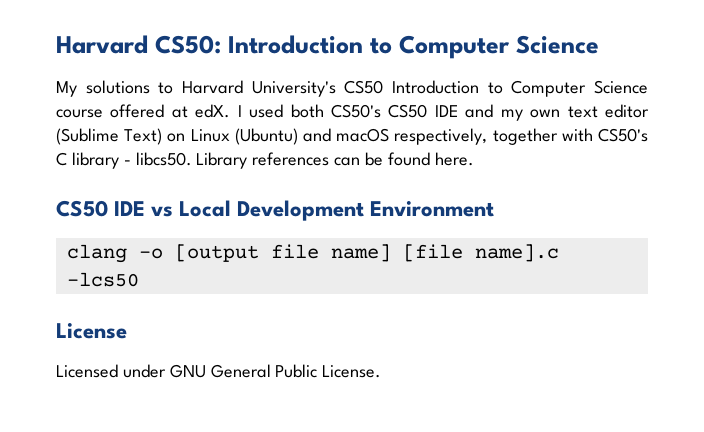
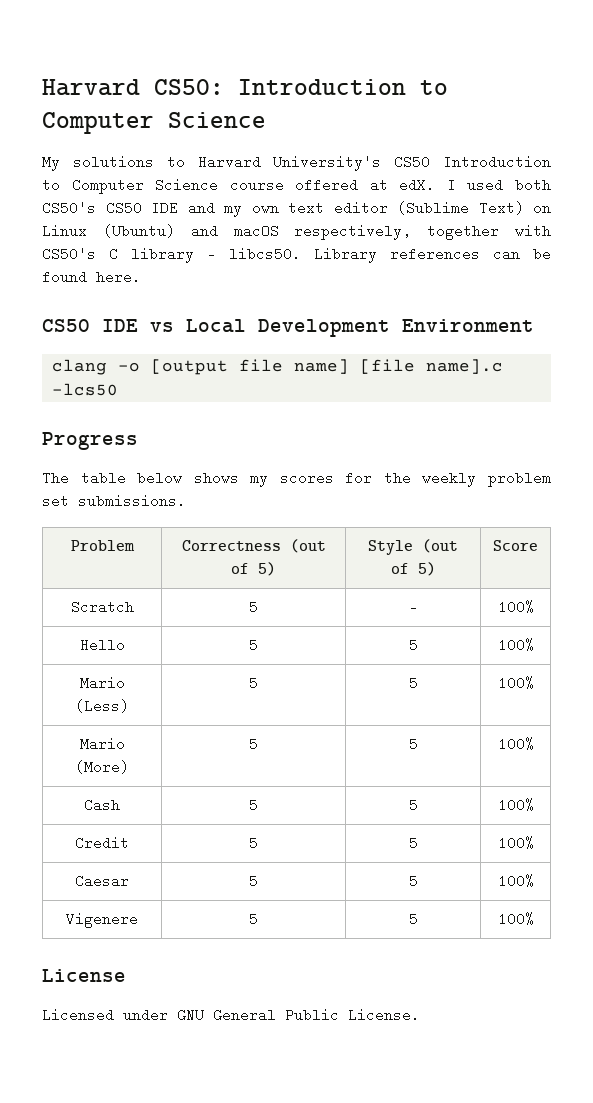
+ Progress
+ The table below shows my scores for the weekly problem set submissions.
+ Problem | Correctness (out of 5) | Style (out of 5) | Score
+ Scratch | 5 | - | 100%
+ Hello | 5 | 5 | 100%
+ Mario (Less) | 5 | 5 | 100%
+ Mario (More) | 5 | 5 | 100%
+ Cash | 5 | 5 | 100%
+ Credit | 5 | 5 | 100%
+ Caesar | 5 | 5 | 100%
+ Vigenere | 5 | 5 | 100%

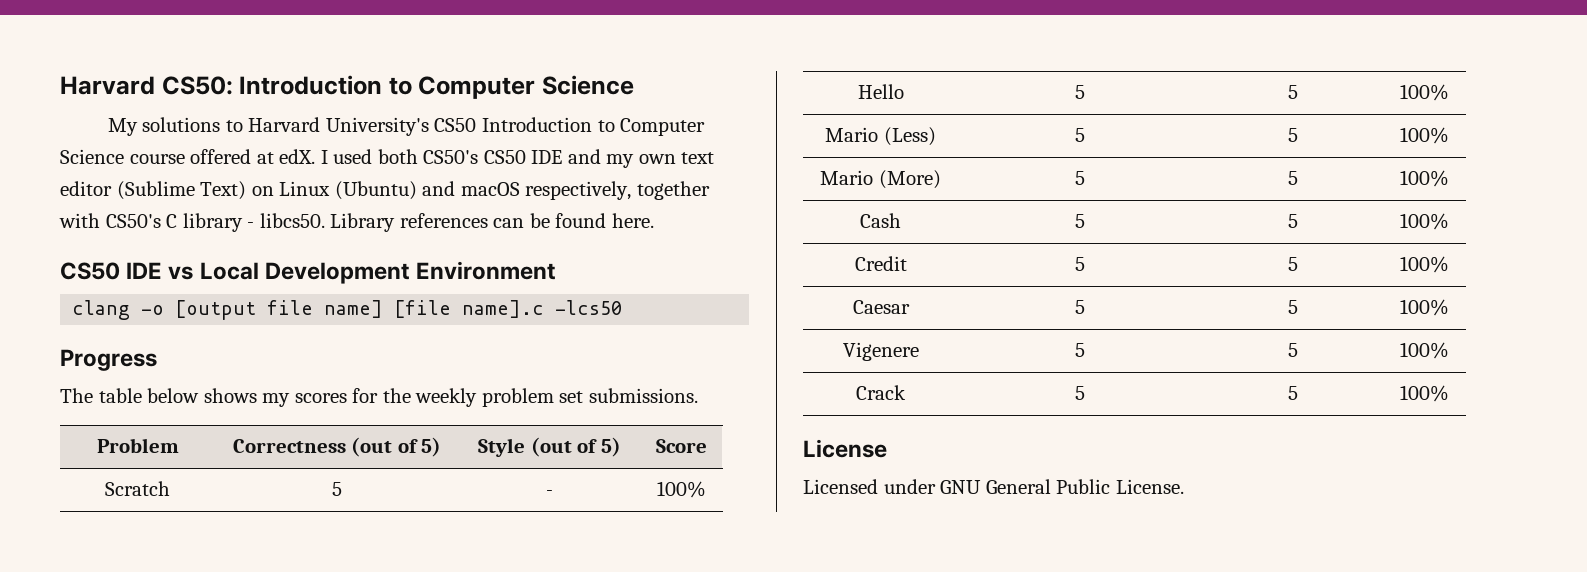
+ Crack | 5 | 5 | 100%

